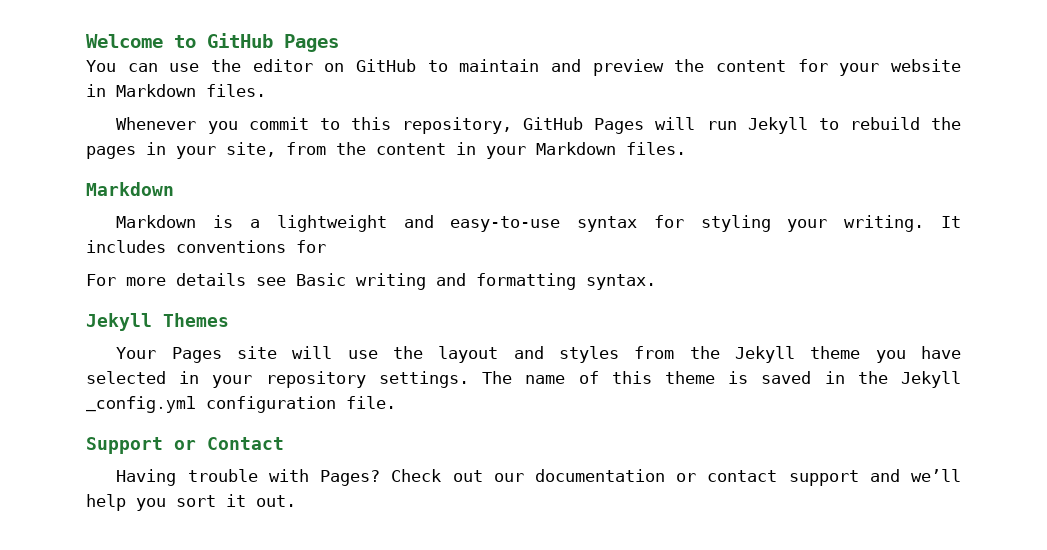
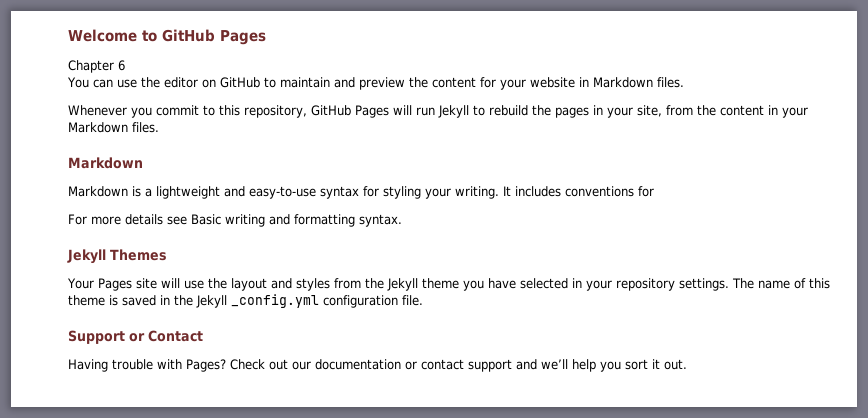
+ Chapter 6

